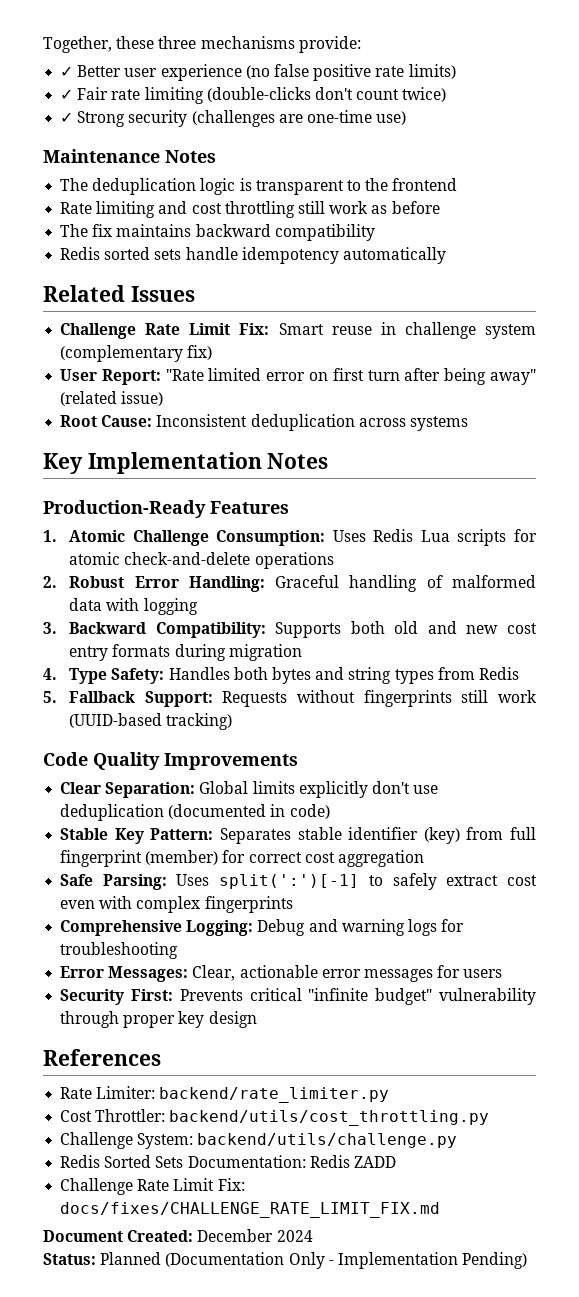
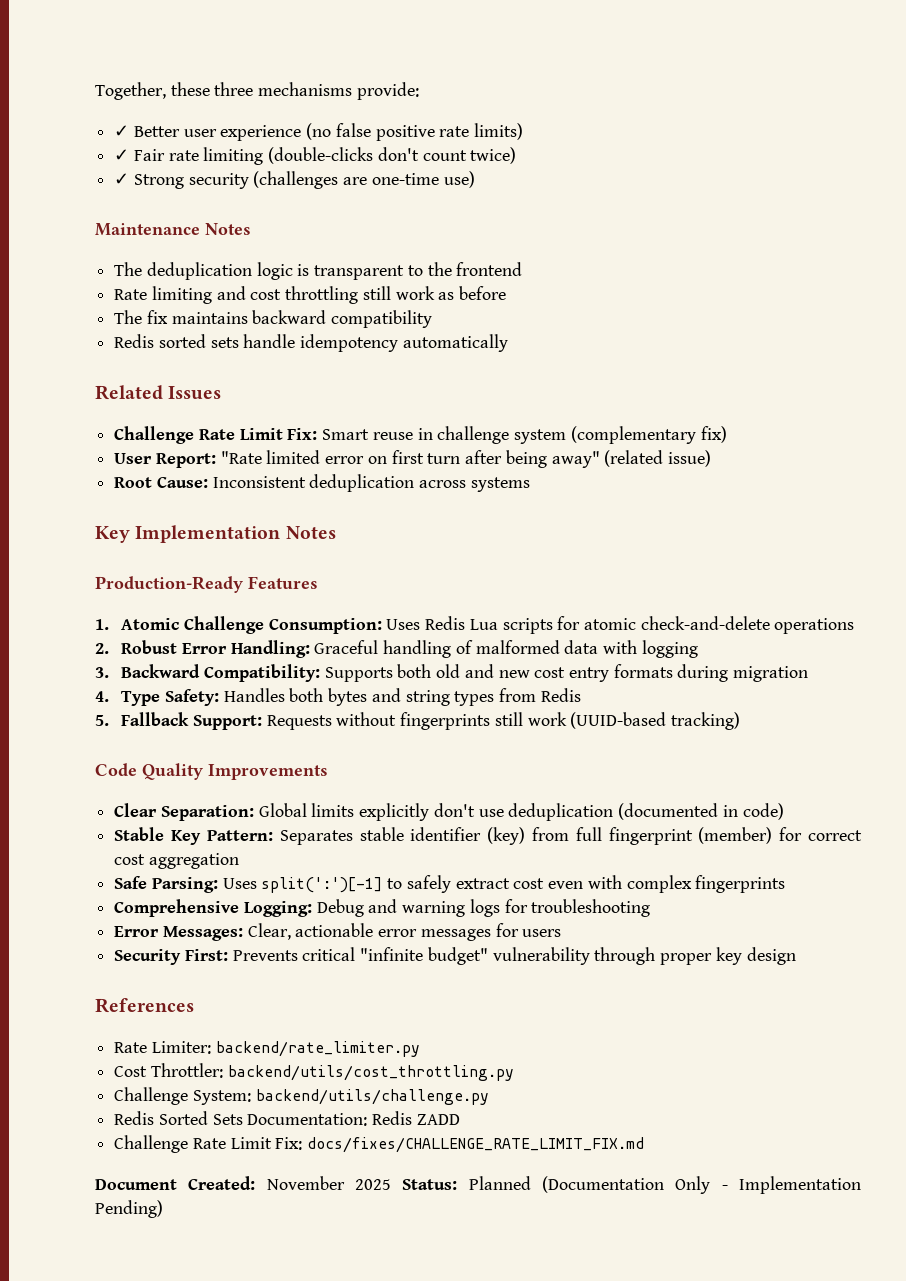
- Document Created: December 2024
- Status: Planned (Documentation Only - Implementation Pending)
+ Document Created: November 2025 Status: Planned (Documentation Only - Implementation Pending)

